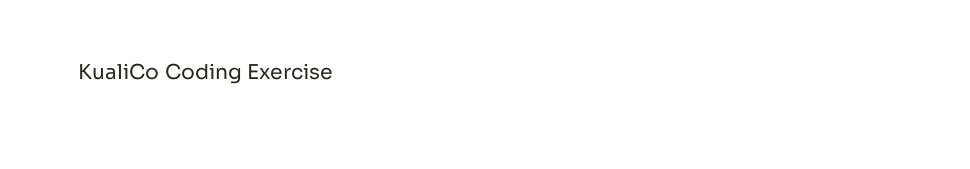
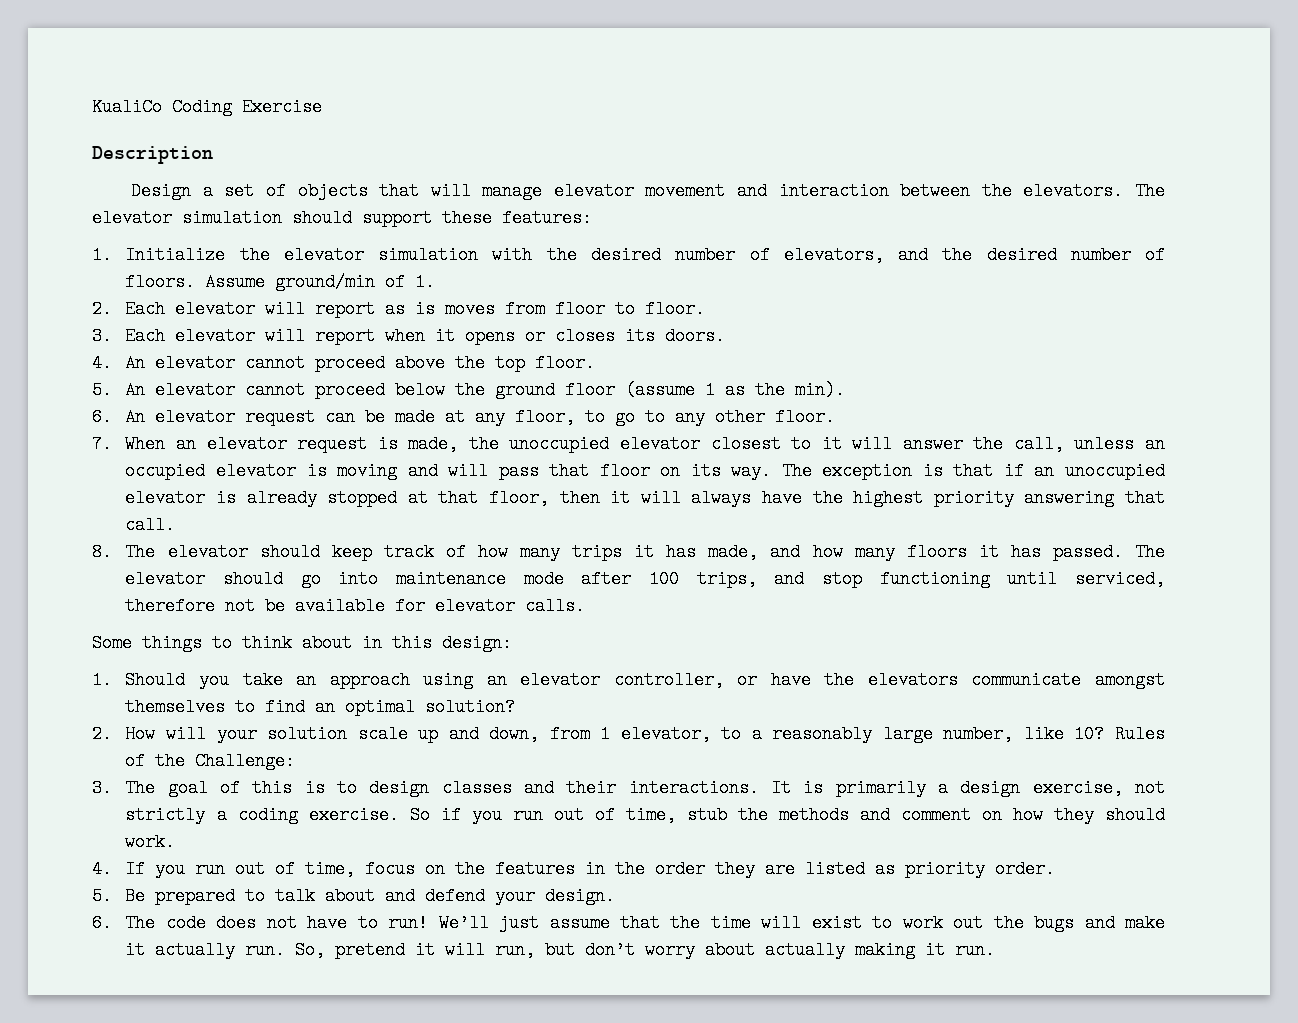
+ Description
+ Design a set of objects that will manage elevator movement and interaction between the elevators. The elevator simulation should support these features:
+ 1. Initialize the elevator simulation with the desired number of elevators, and the desired number of floors. Assume ground/min of 1.
+ 2. Each elevator will report as is moves from floor to floor.
+ 3. Each elevator will report when it opens or closes its doors.
+ 4. An elevator cannot proceed above the top floor.
+ 5. An elevator cannot proceed below the ground floor (assume 1 as the min).
+ 6. An elevator request can be made at any floor, to go to any other floor.
+ 7. When an elevator request is made, the unoccupied elevator closest to it will answer the call, unless an occupied elevator is moving and will pass that floor on its way. The exception is that if an unoccupied elevator is already stopped at that floor, then it will always have the highest priority answering that call.
+ 8. The elevator should keep track of how many trips it has made, and how many floors it has passed. The elevator should go into maintenance mode after 100 trips, and stop functioning until serviced, therefore not be available for elevator calls.
+ Some things to think about in this design:
+ 1. Should you take an approach using an elevator controller, or have the elevators communicate amongst themselves to find an optimal solution?
+ 2. How will your solution scale up and down, from 1 elevator, to a reasonably large number, like 10? Rules of the Challenge:
+ 3. The goal of this is to design classes and their interactions. It is primarily a design exercise, not strictly a coding exercise. So if you run out of time, stub the methods and comment on how they should work.
+ 4. If you run out of time, focus on the features in the order they are listed as priority order.
+ 5. Be prepared to talk about and defend your design.
+ 6. The code does not have to run! We’ll just assume that the time will exist to work out the bugs and make it actually run. So, pretend it will run, but don’t worry about actually making it run.

